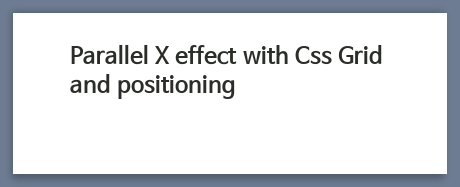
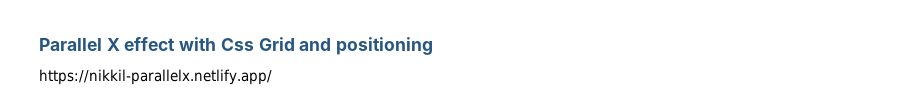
+ https://nikkil-parallelx.netlify.app/

